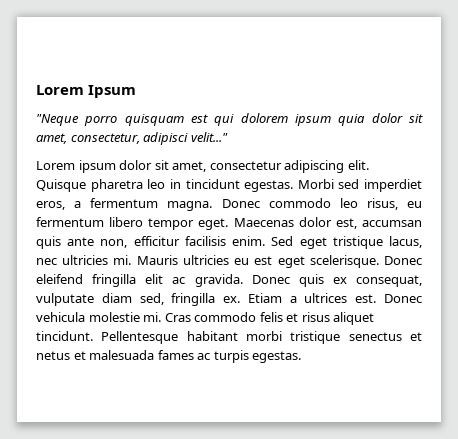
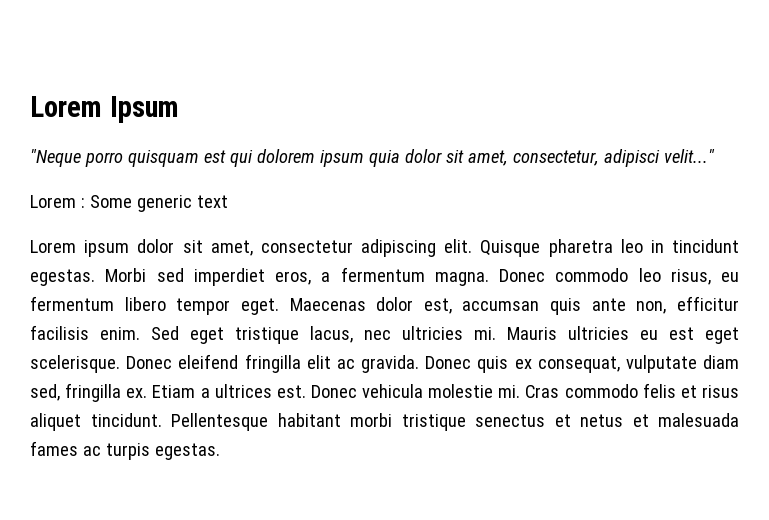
+ Lorem : Some generic text

